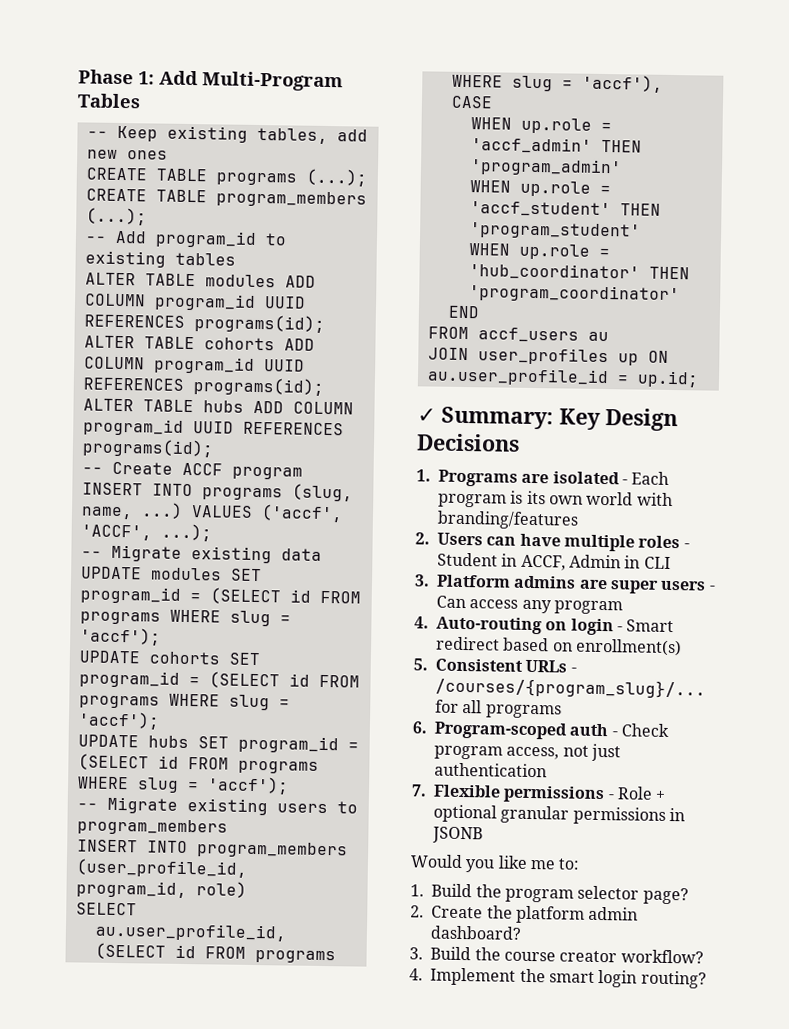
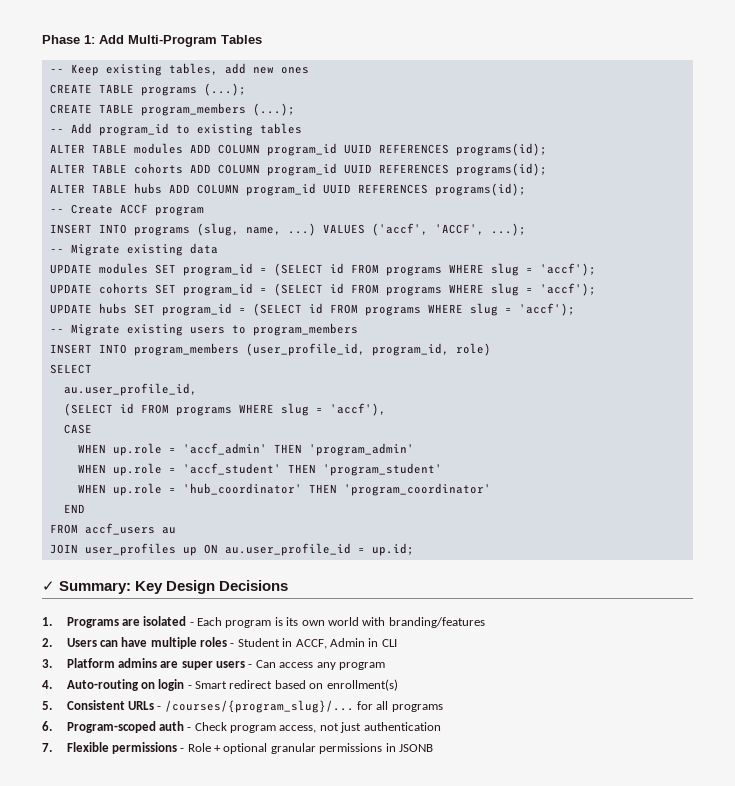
- Would you like me to:
- 1. Build the program selector page?
- 2. Create the platform admin dashboard?
- 3. Build the course creator workflow?
- 4. Implement the smart login routing?

